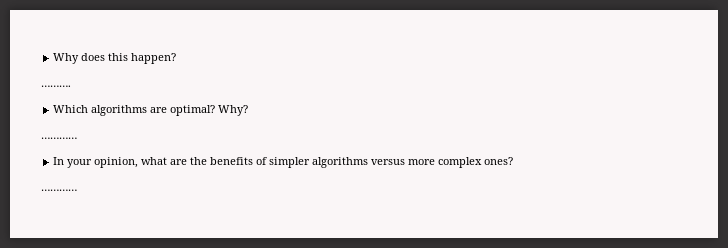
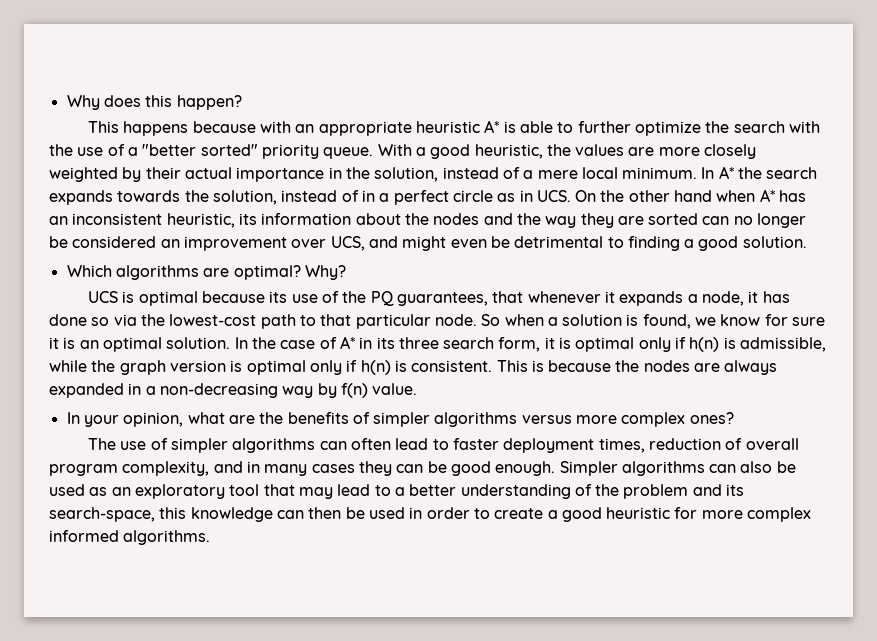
- ……….
+ This happens because with an appropriate heuristic A* is able to further optimize the search with the use of a "better sorted" priority queue. With a good heuristic, the values are more closely weighted by their actual importance in the solution, instead of a mere local minimum. In A* the search expands towards the solution, instead of in a perfect circle as in UCS. On the other hand when A* has an inconsistent heuristic, its information about the nodes and the way they are sorted can no longer be considered an improvement over UCS, and might even be detrimental to finding a good solution.
  Why?
- …………
+ UCS is optimal because its use of the PQ guarantees, that whenever it expands a node, it has done so via the lowest-cost path to that particular node. So when a solution is found, we know for sure it is an optimal solution. In the case of A* in its three search form, it is optimal only if h(n) is admissible, while the graph version is optimal only if h(n) is consistent. This is because the nodes are always expanded in a non-decreasing way by f(n) value.
  In your opinion, what are the benefits of simpler algorithms versus more complex ones?
- …………
+ The use of simpler algorithms can often lead to faster deployment times, reduction of overall program complexity, and in many cases they can be good enough. Simpler algorithms can also be used as an exploratory tool that may lead to a better understanding of the problem and its search-space, this knowledge can then be used in order to create a good heuristic for more complex informed algorithms.

